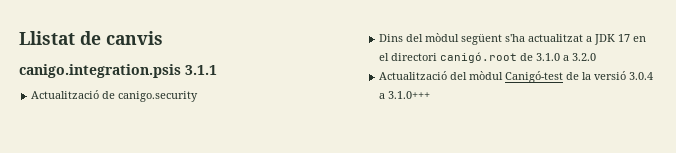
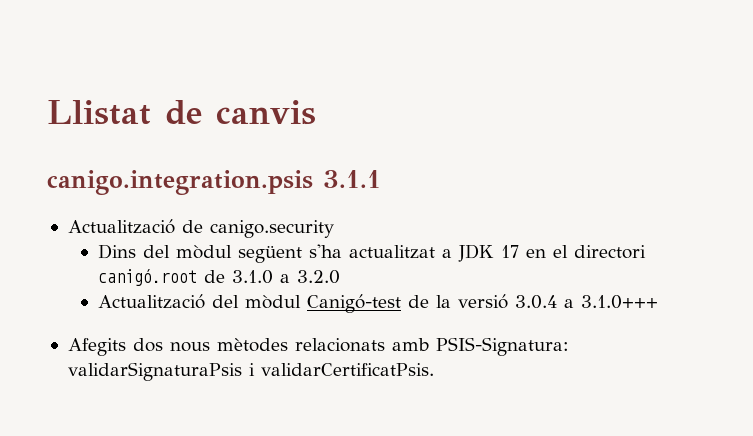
+ Afegits dos nous mètodes relacionats amb PSIS-Signatura: validarSignaturaPsis i validarCertificatPsis.

